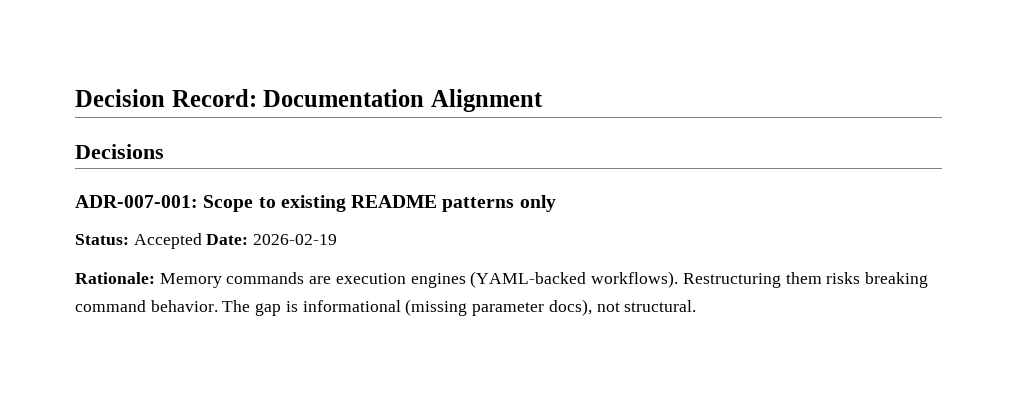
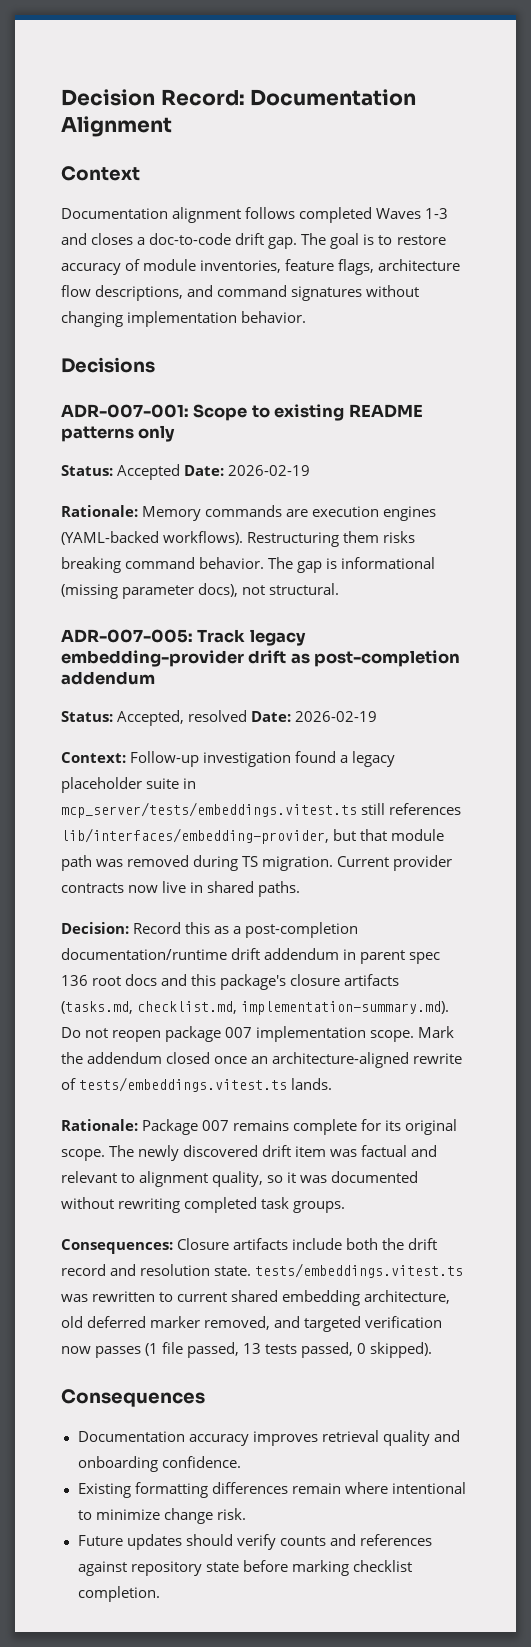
+ Context
+ Documentation alignment follows completed Waves 1-3 and closes a doc-to-code drift gap. The goal is to restore accuracy of module inventories, feature flags, architecture flow descriptions, and command signatures without changing implementation behavior.
+ ADR-007-005: Track legacy embedding-provider drift as post-completion addendum
+ Status: Accepted, resolved Date: 2026-02-19
+ Context: Follow-up investigation found a legacy placeholder suite in mcp_server/tests/embeddings.vitest.ts still references lib/interfaces/embedding-provider, but that module path was removed during TS migration. Current provider contracts now live in shared paths.
+ Decision: Record this as a post-completion documentation/runtime drift addendum in parent spec 136 root docs and this package's closure artifacts (tasks.md, checklist.md, implementation-summary.md). Do not reopen package 007 implementation scope. Mark the addendum closed once an architecture-aligned rewrite of tests/embeddings.vitest.ts lands.
+ Rationale: Package 007 remains complete for its original scope. The newly discovered drift item was factual and relevant to alignment quality, so it was documented without rewriting completed task groups.
+ Consequences: Closure artifacts include both the drift record and resolution state. tests/embeddings.vitest.ts was rewritten to current shared embedding architecture, old deferred marker removed, and targeted verification now passes (1 file passed, 13 tests passed, 0 skipped).
+ Consequences
+ Documentation accuracy improves retrieval quality and onboarding confidence.
+ Existing formatting differences remain where intentional to minimize change risk.
+ Future updates should verify counts and references against repository state before marking checklist completion.

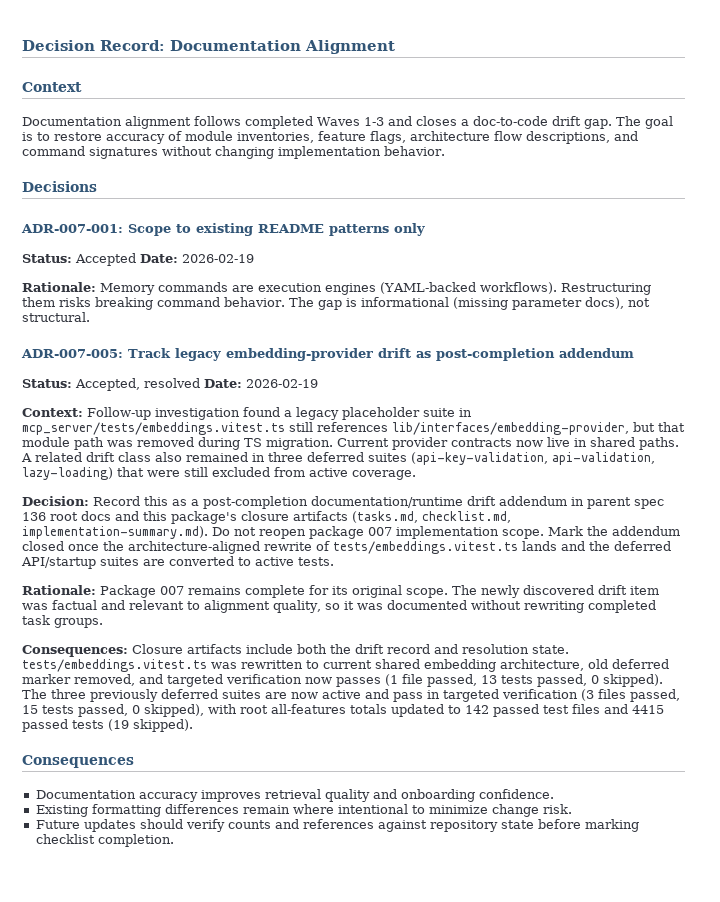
+ A related drift class also remained in three deferred suites (api-key-validation, api-validation, lazy-loading) that were still excluded from active coverage.
- Mark the addendum closed once an architecture-aligned rewrite of tests/embeddings.vitest.ts lands.
+ Mark the addendum closed once the architecture-aligned rewrite of tests/embeddings.vitest.ts lands and the deferred API/startup suites are converted to active tests.
+ The three previously deferred suites are now active and pass in targeted verification (3 files passed, 15 tests passed, 0 skipped), with root all-features totals updated to 142 passed test files and 4415 passed tests (19 skipped).

